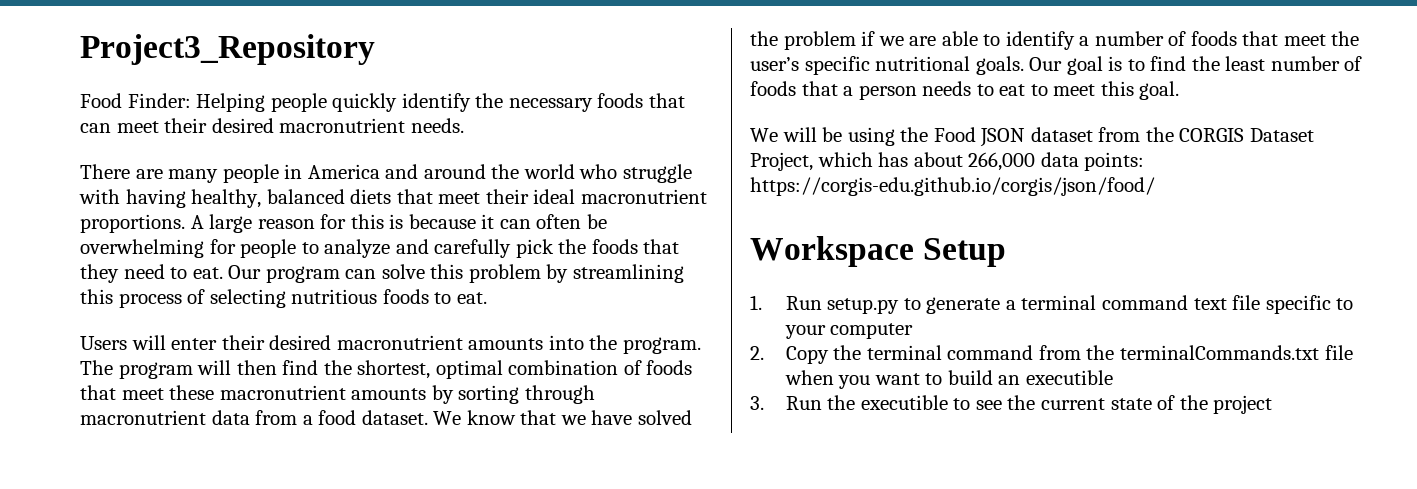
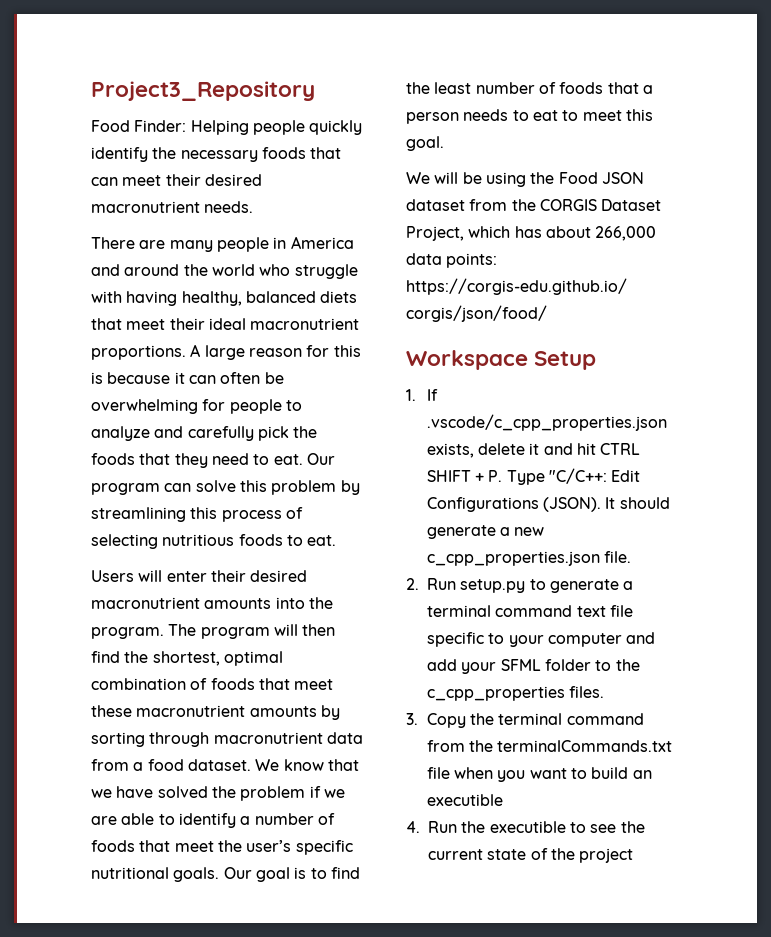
- 1. Run setup.py to generate a terminal command text file specific to your computer
- 2. Copy the terminal command from the terminalCommands.txt file when you want to build an executible
+ 1. If .vscode/c_cpp_properties.json exists, delete it and hit CTRL SHIFT + P. Type "C/C++: Edit Configurations (JSON). It should generate a new c_cpp_properties.json file.
+ 2. Run setup.py to generate a terminal command text file specific to your computer and add your SFML folder to the c_cpp_properties files.
+ 3. Copy the terminal command from the terminalCommands.txt file when you want to build an executible
- 3. Run the executible to see the current state of the project
+ 4. Run the executible to see the current state of the project

